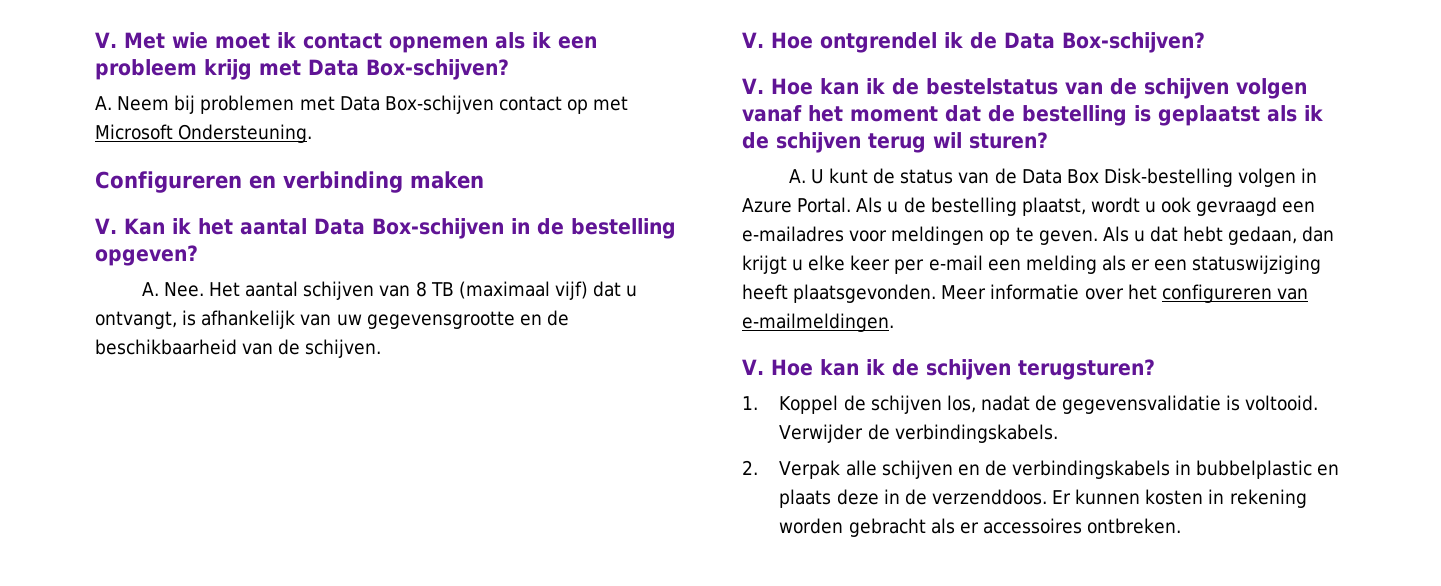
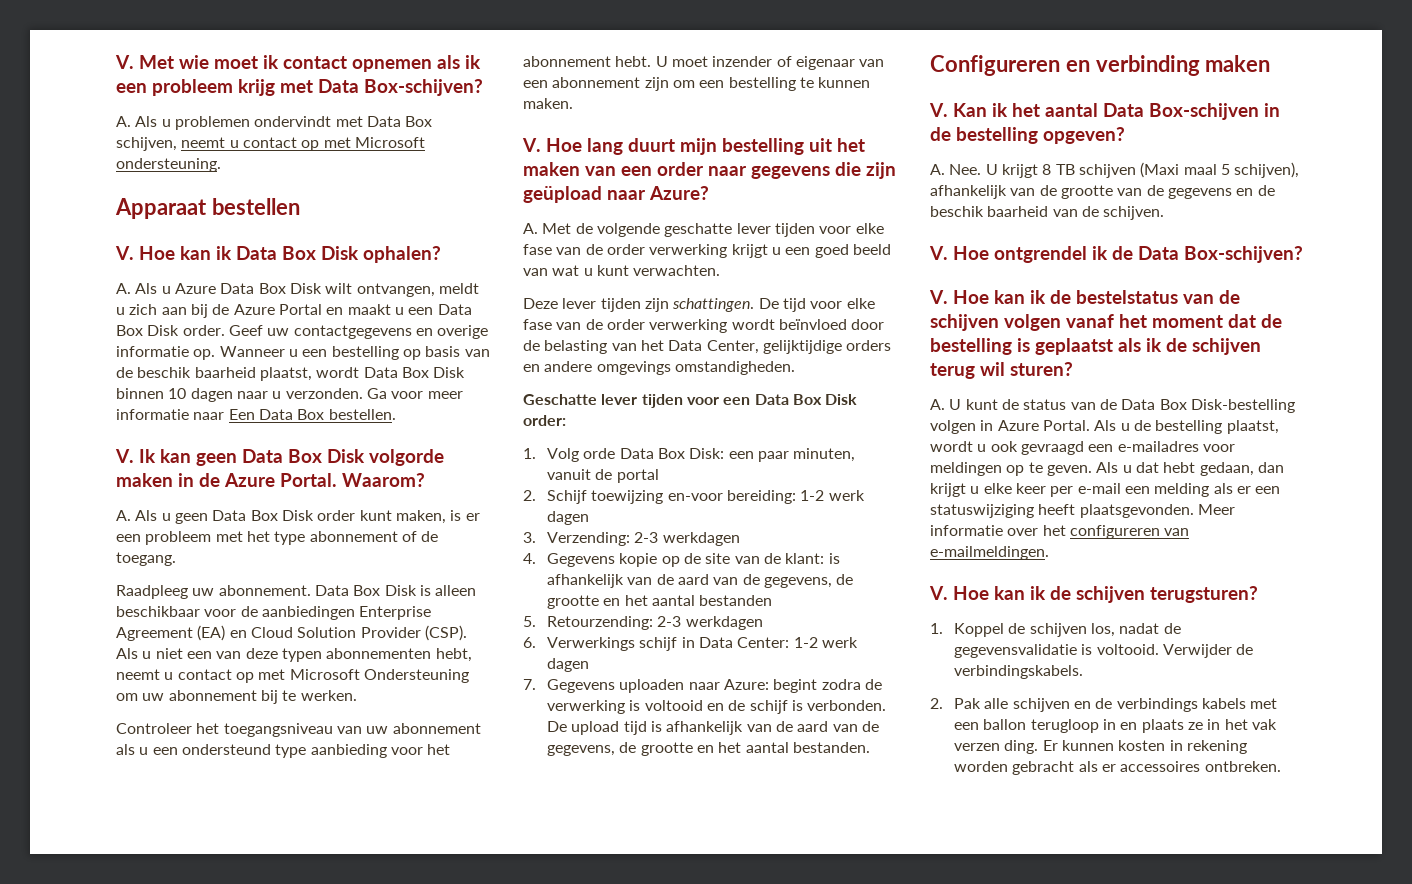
- A. Neem bij problemen met Data Box-schijven contact op met Microsoft Ondersteuning.
+ A. Als u problemen ondervindt met Data Box schijven, neemt u contact op met Microsoft ondersteuning.
+ Apparaat bestellen
+ V. Hoe kan ik Data Box Disk ophalen?
+ A. Als u Azure Data Box Disk wilt ontvangen, meldt u zich aan bij de Azure Portal en maakt u een Data Box Disk order. Geef uw contactgegevens en overige informatie op. Wanneer u een bestelling op basis van de beschik baarheid plaatst, wordt Data Box Disk binnen 10 dagen naar u verzonden. Ga voor meer informatie naar Een Data Box bestellen.
+ V. Ik kan geen Data Box Disk volgorde maken in de Azure Portal. Waarom?
+ A. Als u geen Data Box Disk order kunt maken, is er een probleem met het type abonnement of de toegang.
+ Raadpleeg uw abonnement. Data Box Disk is alleen beschikbaar voor de aanbiedingen Enterprise Agreement (EA) en Cloud Solution Provider (CSP). Als u niet een van deze typen abonnementen hebt, neemt u contact op met Microsoft Ondersteuning om uw abonnement bij te werken.
+ Controleer het toegangsniveau van uw abonnement als u een ondersteund type aanbieding voor het abonnement hebt. U moet inzender of eigenaar van een abonnement zijn om een bestelling te kunnen maken.
+ V. Hoe lang duurt mijn bestelling uit het maken van een order naar gegevens die zijn geüpload naar Azure?
+ A. Met de volgende geschatte lever tijden voor elke fase van de order verwerking krijgt u een goed beeld van wat u kunt verwachten.
+ Deze lever tijden zijn schattingen. De tijd voor elke fase van de order verwerking wordt beïnvloed door de belasting van het Data Center, gelijktijdige orders en andere omgevings omstandigheden.
+ Geschatte lever tijden voor een Data Box Disk order:
+ 1. Volg orde Data Box Disk: een paar minuten, vanuit de portal
+ 2. Schijf toewijzing en-voor bereiding: 1-2 werk dagen
+ 3. Verzending: 2-3 werkdagen
+ 4. Gegevens kopie op de site van de klant: is afhankelijk van de aard van de gegevens, de grootte en het aantal bestanden
+ 5. Retourzending: 2-3 werkdagen
+ 6. Verwerkings schijf in Data Center: 1-2 werk dagen
+ 7. Gegevens uploaden naar Azure: begint zodra de verwerking is voltooid en de schijf is verbonden. De upload tijd is afhankelijk van de aard van de gegevens, de grootte en het aantal bestanden.
- A. Nee. Het aantal schijven van 8 TB (maximaal vijf) dat u ontvangt, is afhankelijk van uw gegevensgrootte en de beschikbaarheid van de schijven.
+ A. Nee. U krijgt 8 TB schijven (Maxi maal 5 schijven), afhankelijk van de grootte van de gegevens en de beschik baarheid van de schijven.
- 2. Verpak alle schijven en de verbindingskabels in bubbelplastic en plaats deze in de verzenddoos.
+ 2. Pak alle schijven en de verbindings kabels met een ballon terugloop in en plaats ze in het vak verzen ding.

